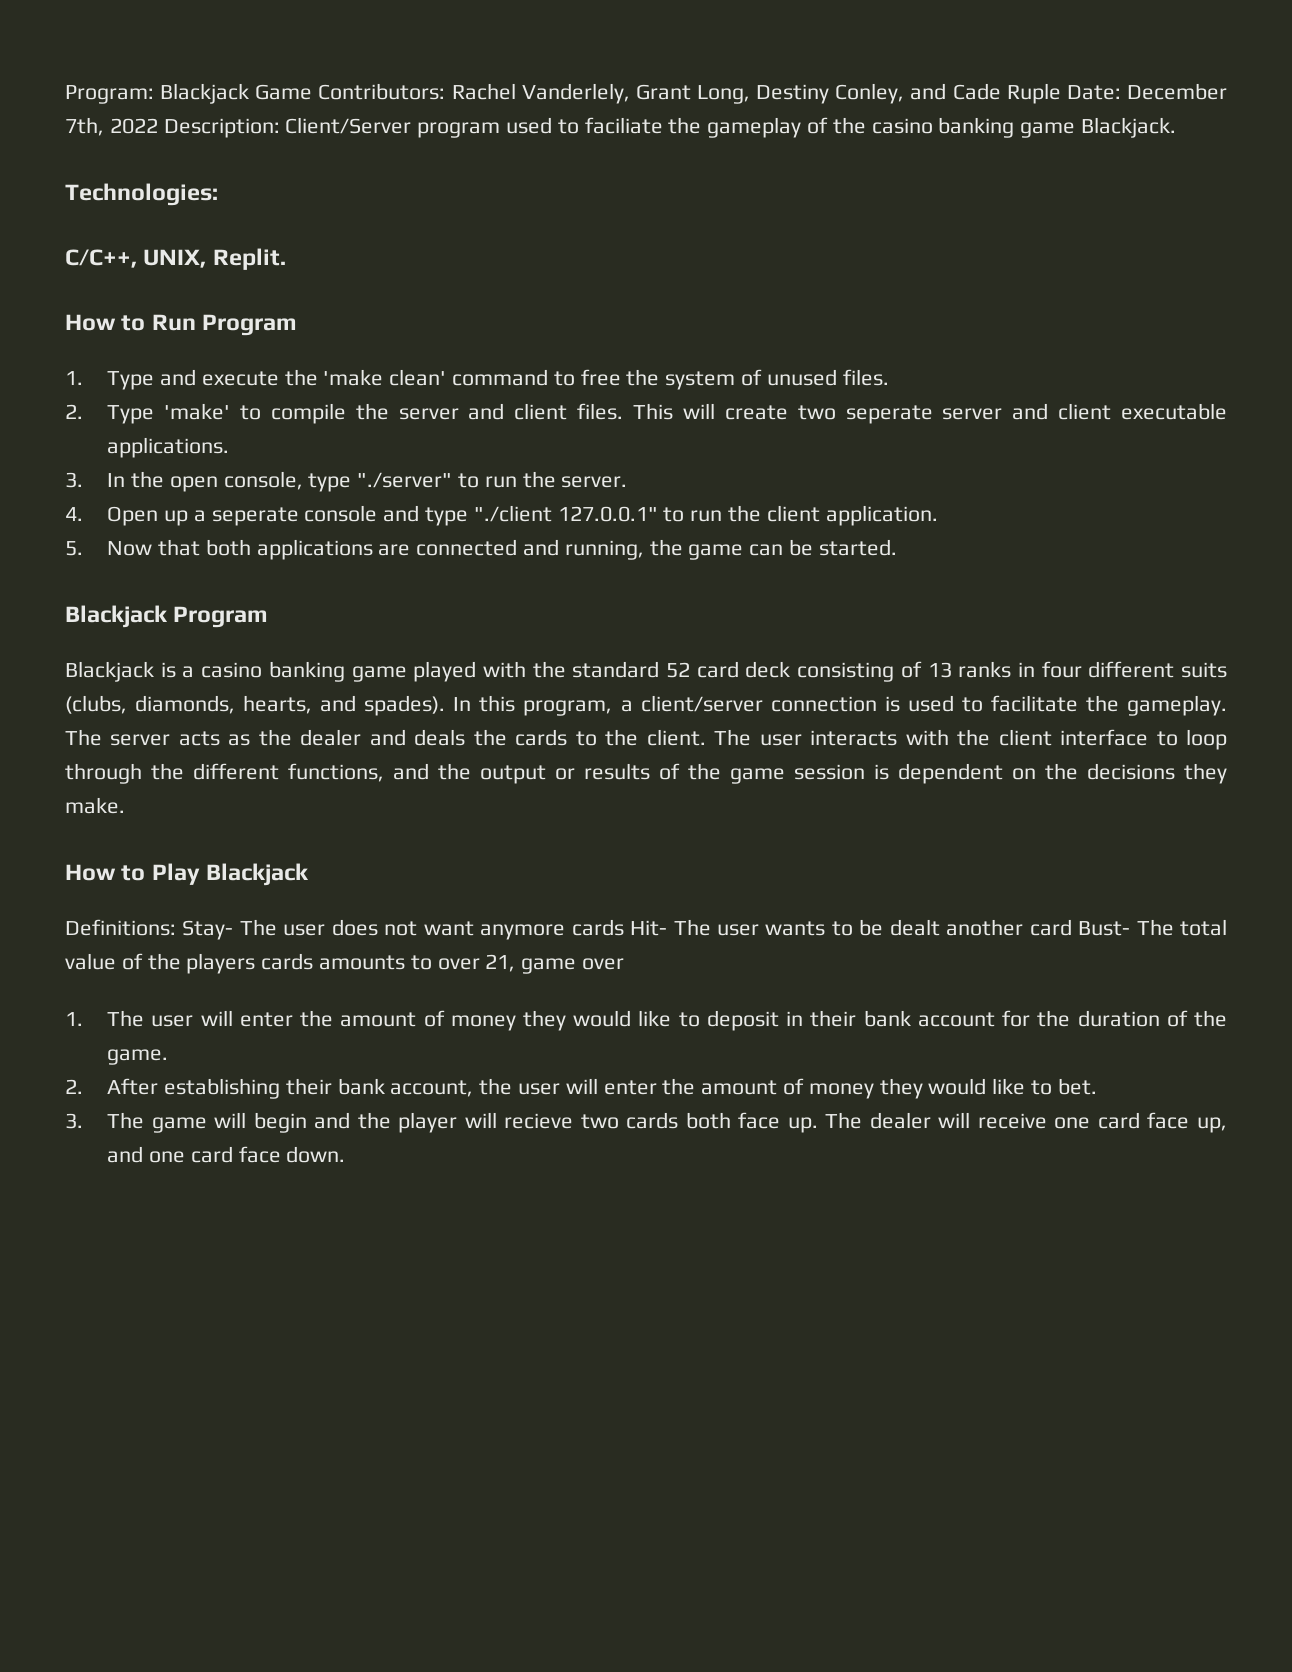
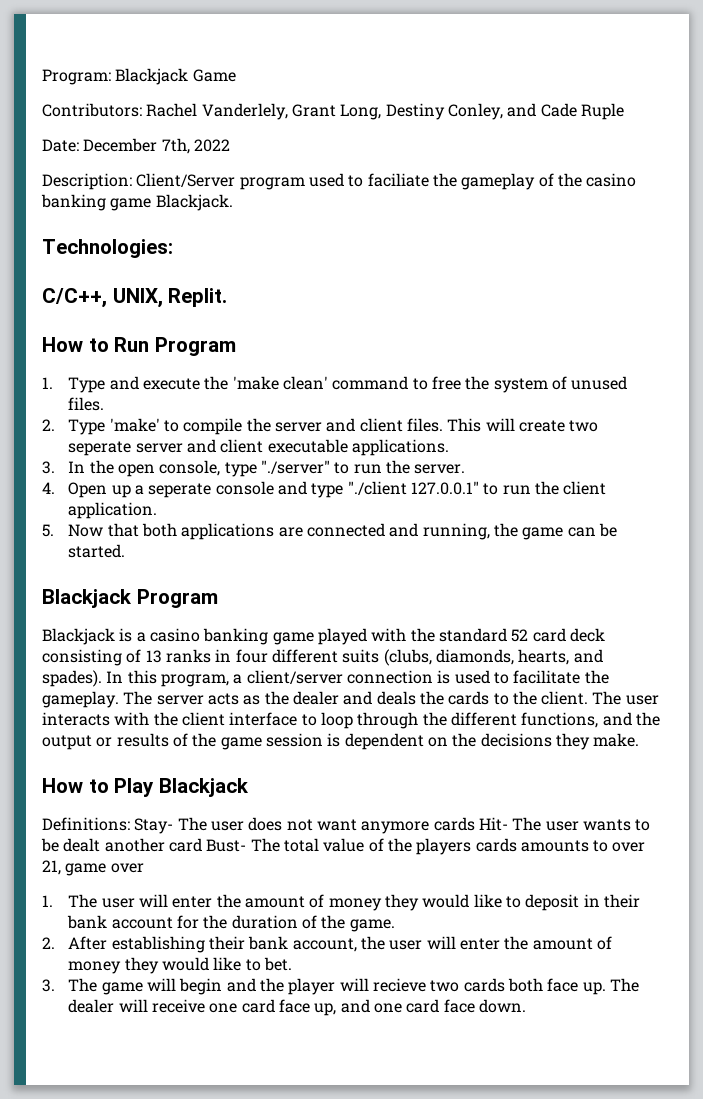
- Program: Blackjack Game Contributors: Rachel Vanderlely, Grant Long, Destiny Conley, and Cade Ruple Date: December 7th, 2022 Description: Client/Server program used to faciliate the gameplay of the casino banking game Blackjack.
+ Program: Blackjack Game
+ Contributors: Rachel Vanderlely, Grant Long, Destiny Conley, and Cade Ruple
+ Date: December 7th, 2022
+ Description: Client/Server program used to faciliate the gameplay of the casino banking game Blackjack.

